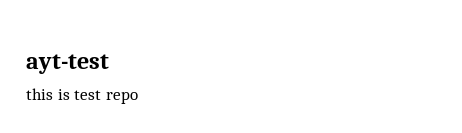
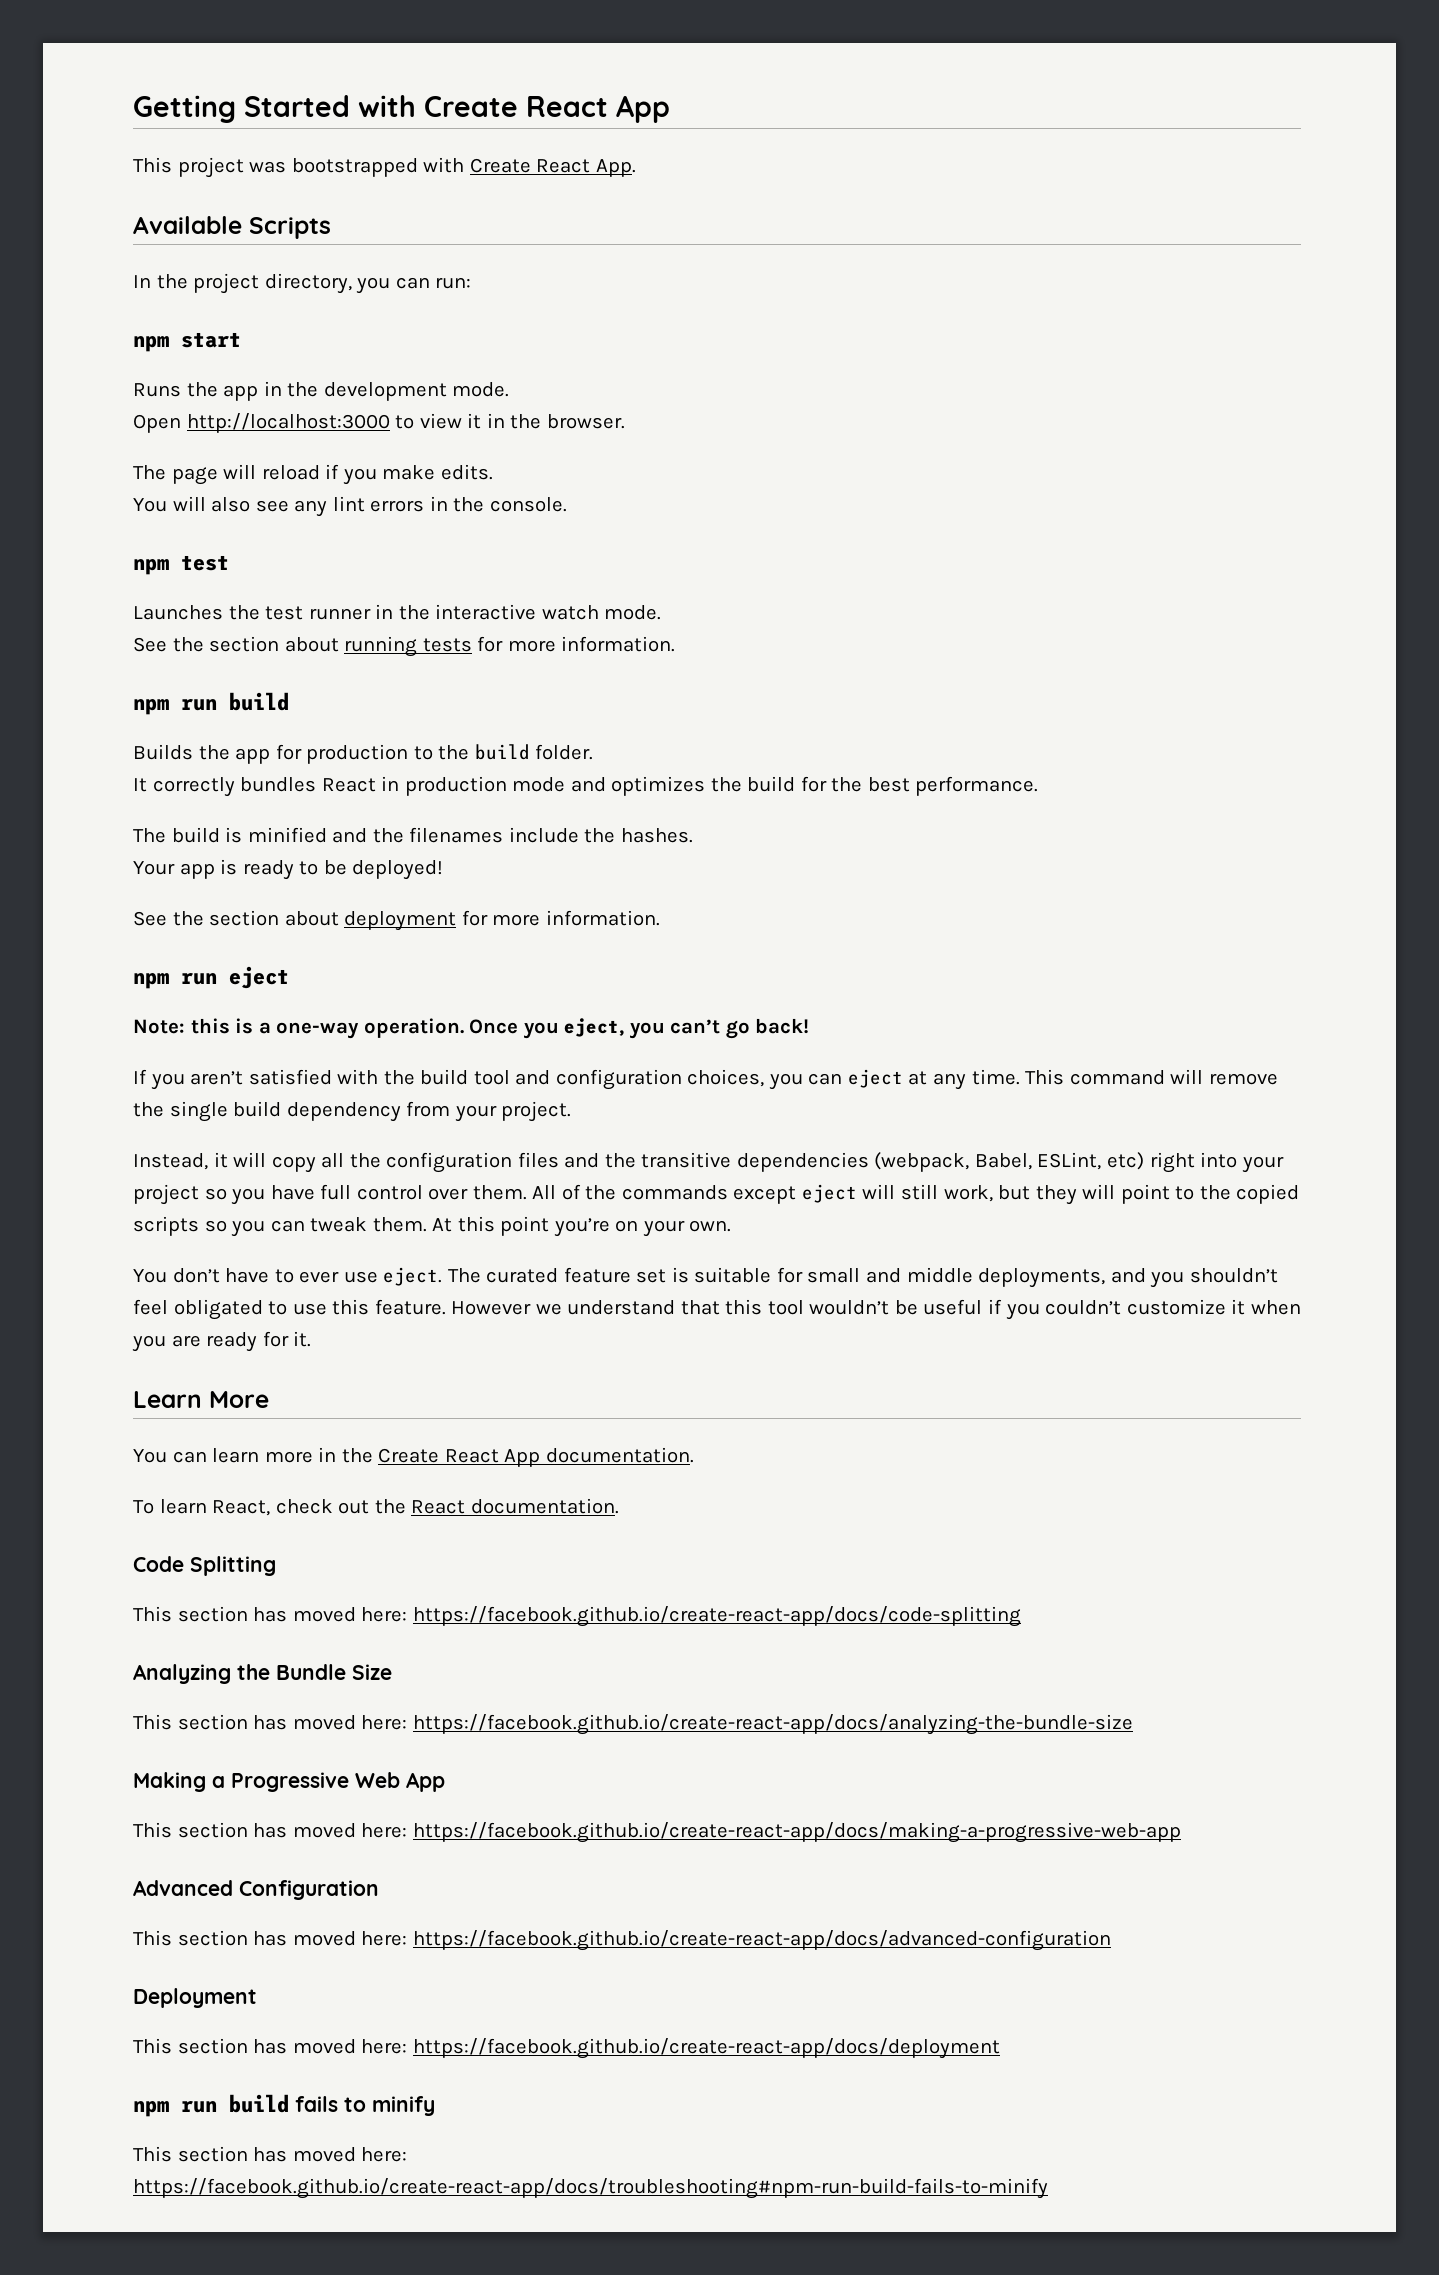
- ayt-test
- this is test repo
+ Getting Started with Create React App
+ This project was bootstrapped with Create React App.
+ Available Scripts
+ In the project directory, you can run:
+ npm start
+ Runs the app in the development mode.
+ Open http://localhost:3000 to view it in the browser.
+ The page will reload if you make edits.
+ You will also see any lint errors in the console.
+ npm test
+ Launches the test runner in the interactive watch mode.
+ See the section about running tests for more information.
+ npm run build
+ Builds the app for production to the build folder.
+ It correctly bundles React in production mode and optimizes the build for the best performance.
+ The build is minified and the filenames include the hashes.
+ Your app is ready to be deployed!
+ See the section about deployment for more information.
+ npm run eject
+ Note: this is a one-way operation. Once you eject, you can’t go back!
+ If you aren’t satisfied with the build tool and configuration choices, you can eject at any time. This command will remove the single build dependency from your project.
+ Instead, it will copy all the configuration files and the transitive dependencies (webpack, Babel, ESLint, etc) right into your project so you have full control over them. All of the commands except eject will still work, but they will point to the copied scripts so you can tweak them. At this point you’re on your own.
+ You don’t have to ever use eject. The curated feature set is suitable for small and middle deployments, and you shouldn’t feel obligated to use this feature. However we understand that this tool wouldn’t be useful if you couldn’t customize it when you are ready for it.
+ Learn More
+ You can learn more in the Create React App documentation.
+ To learn React, check out the React documentation.
+ Code Splitting
+ This section has moved here: https://facebook.github.io/create-react-app/docs/code-splitting
+ Analyzing the Bundle Size
+ This section has moved here: https://facebook.github.io/create-react-app/docs/analyzing-the-bundle-size
+ Making a Progressive Web App
+ This section has moved here: https://facebook.github.io/create-react-app/docs/making-a-progressive-web-app
+ Advanced Configuration
+ This section has moved here: https://facebook.github.io/create-react-app/docs/advanced-configuration
+ Deployment
+ This section has moved here: https://facebook.github.io/create-react-app/docs/deployment
+ npm run build fails to minify
+ This section has moved here: https://facebook.github.io/create-react-app/docs/troubleshooting#npm-run-build-fails-to-minify

